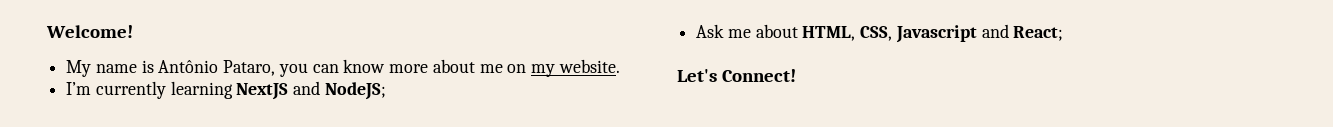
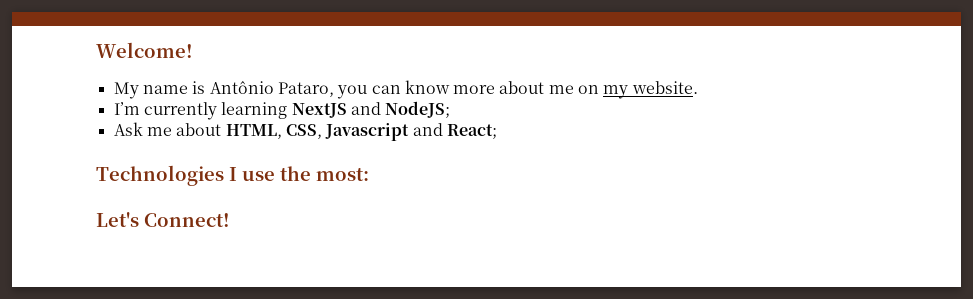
+ Technologies I use the most:

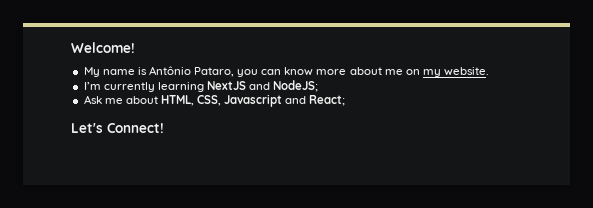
- Technologies I use the most:

